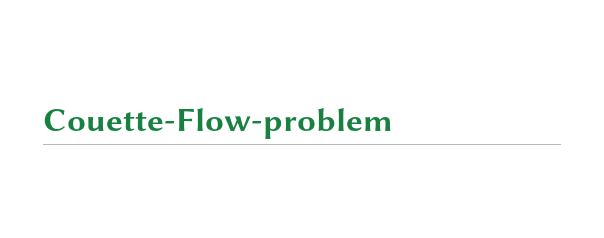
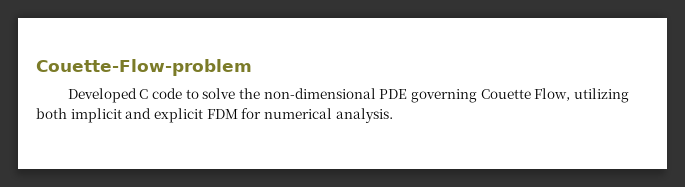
+ Developed C code to solve the non-dimensional PDE governing Couette Flow, utilizing both implicit and explicit FDM for numerical analysis.

